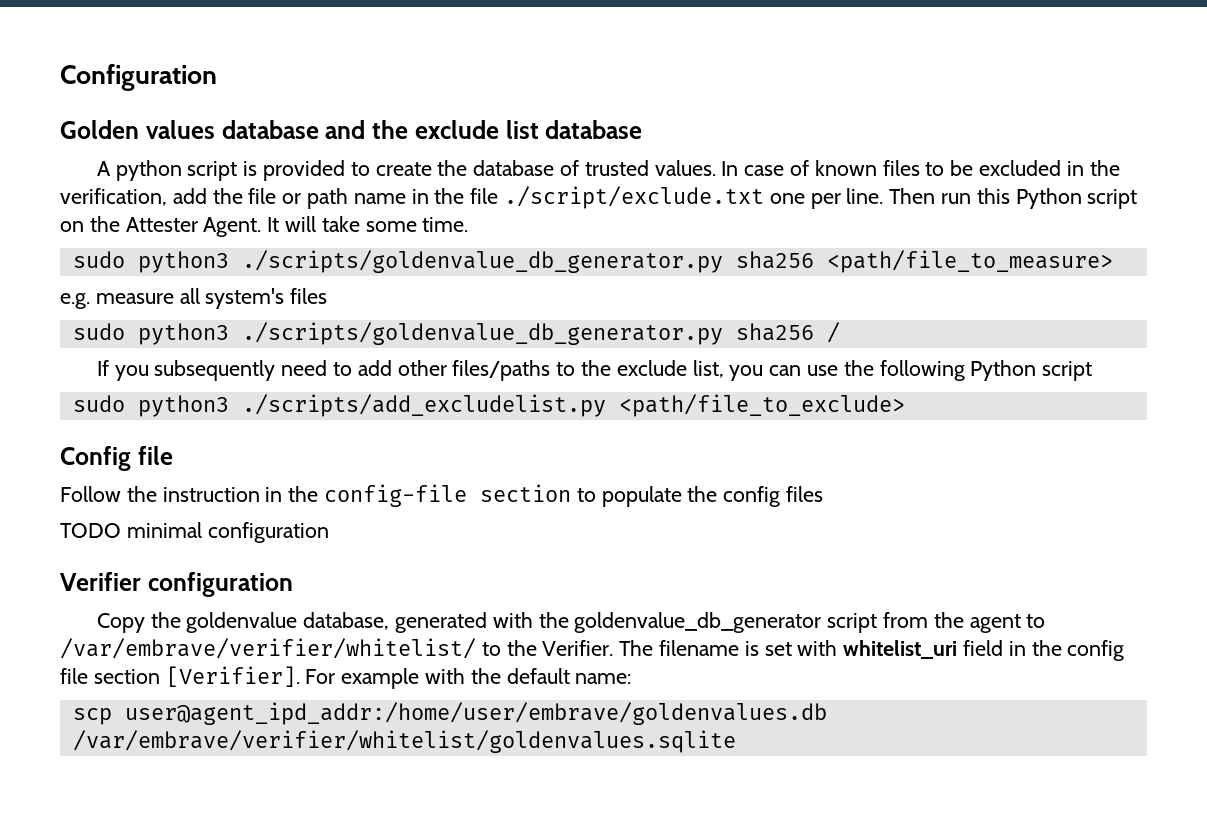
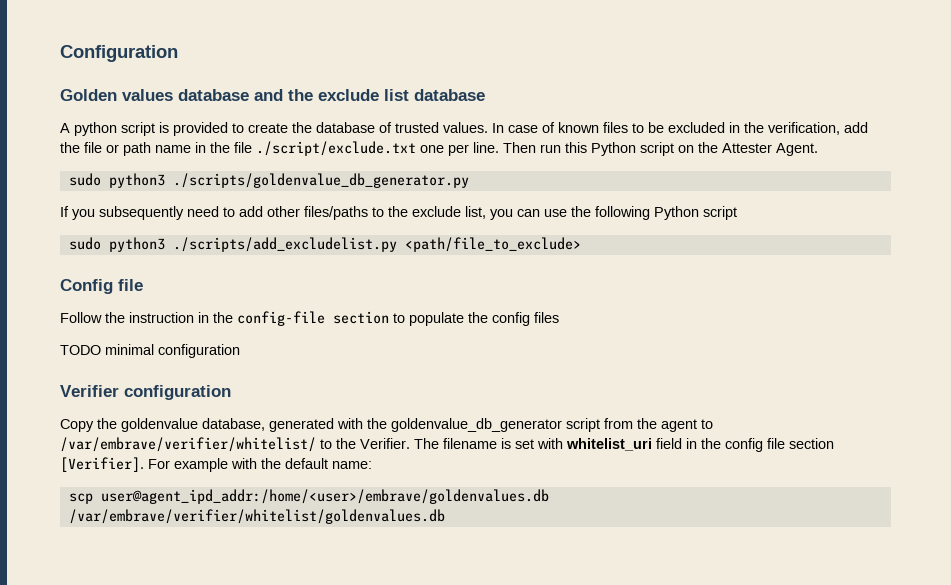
- Then run this Python script on the Attester Agent. It will take some time.
- sudo python3 ./scripts/goldenvalue_db_generator.py sha256 <path/file_to_measure>
- e.g. measure all system's files
- sudo python3 ./scripts/goldenvalue_db_generator.py sha256 /
+ Then run this Python script on the Attester Agent.
+ sudo python3 ./scripts/goldenvalue_db_generator.py
- scp user@agent_ipd_addr:/home/user/embrave/goldenvalues.db /var/embrave/verifier/whitelist/goldenvalues.sqlite
+ scp user@agent_ipd_addr:/home/<user>/embrave/goldenvalues.db /var/embrave/verifier/whitelist/goldenvalues.db

